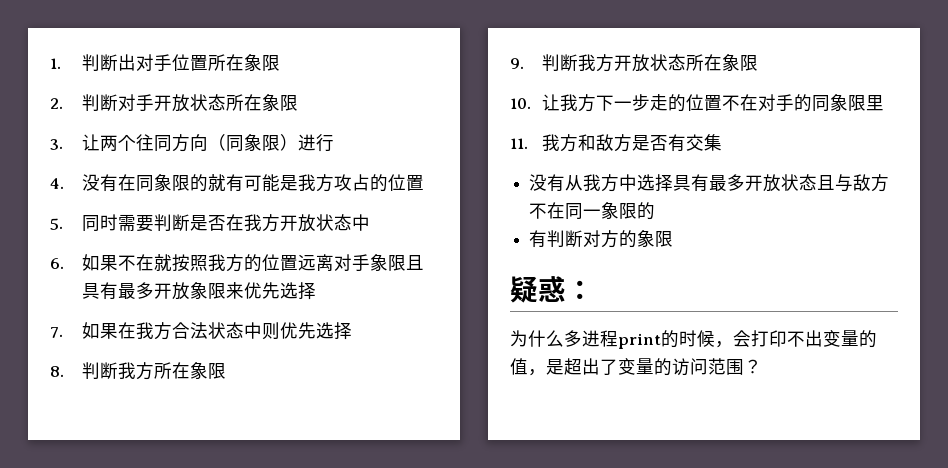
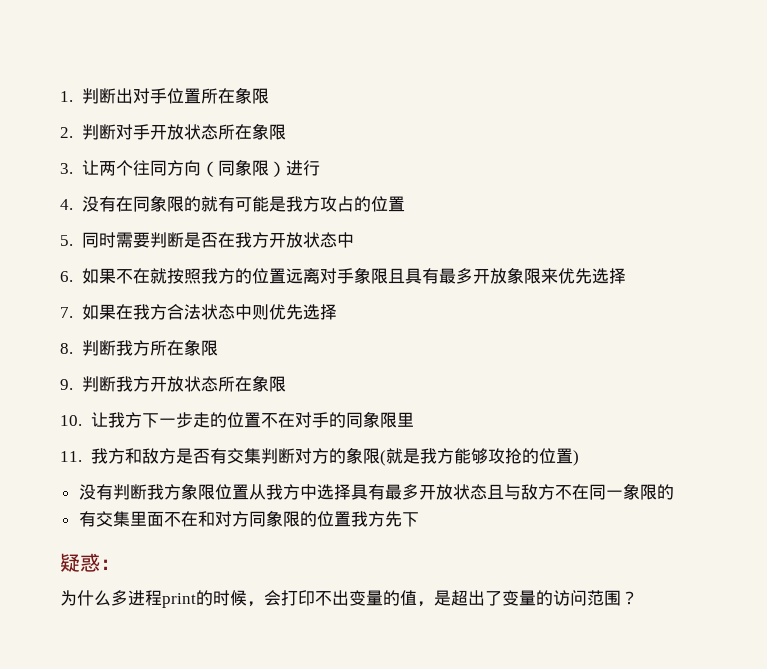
- 11.我方和敌方是否有交集
- 没有从我方中选择具有最多开放状态且与敌方不在同一象限的
+ 11.我方和敌方是否有交集判断对方的象限(就是我方能够攻抢的位置)
+ 没有判断我方象限位置从我方中选择具有最多开放状态且与敌方不在同一象限的
- 有判断对方的象限
+ 有交集里面不在和对方同象限的位置我方先下

